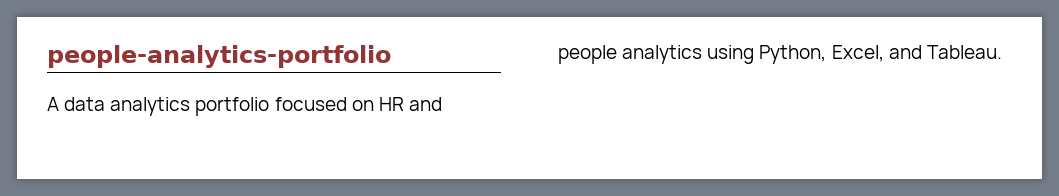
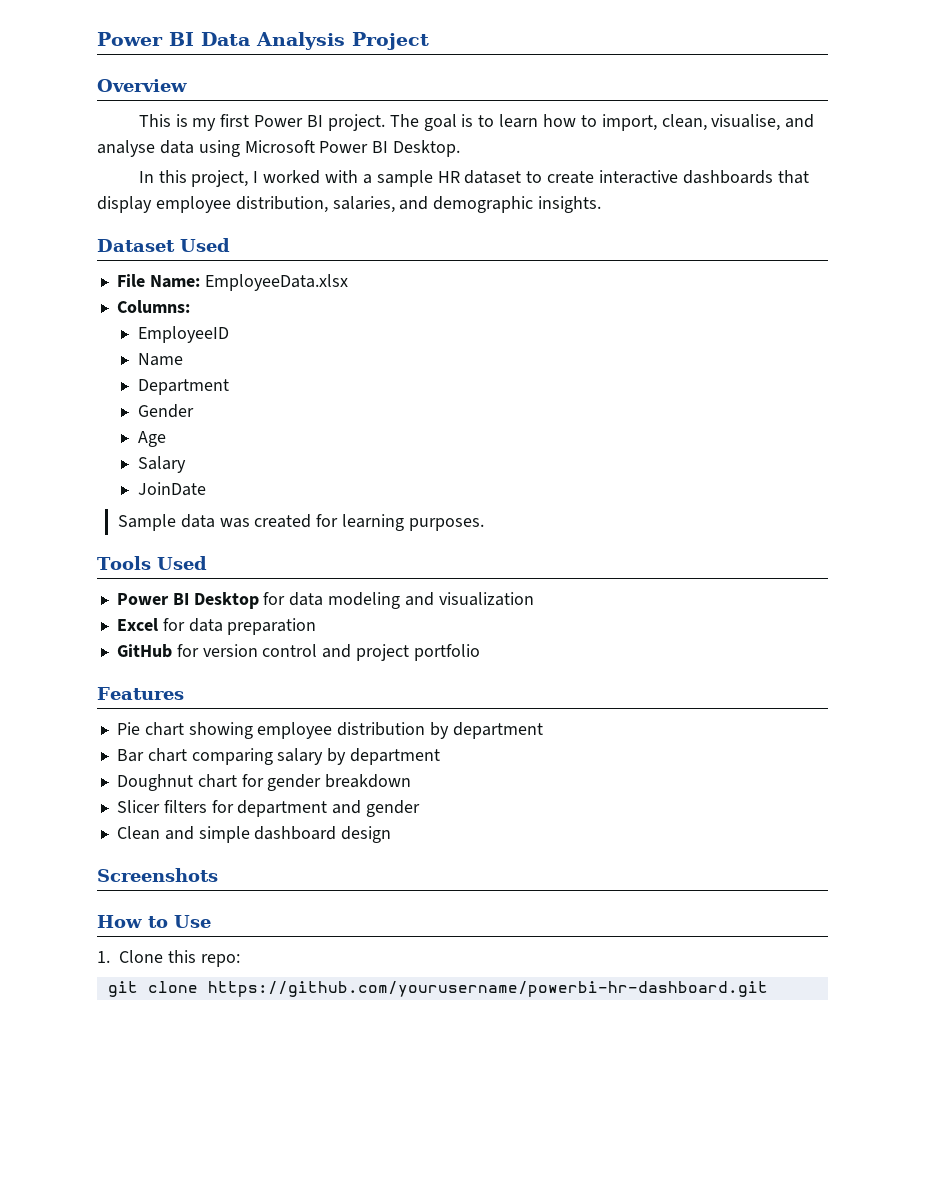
- people-analytics-portfolio
- A data analytics portfolio focused on HR and people analytics using Python, Excel, and Tableau.
+ Power BI Data Analysis Project
+ Overview
+ This is my first Power BI project. The goal is to learn how to import, clean, visualise, and analyse data using Microsoft Power BI Desktop.
+ In this project, I worked with a sample HR dataset to create interactive dashboards that display employee distribution, salaries, and demographic insights.
+ Dataset Used
+ File Name: EmployeeData.xlsx
+ Columns:
+ EmployeeID
+ Name
+ Department
+ Gender
+ Age
+ Salary
+ JoinDate
+ Sample data was created for learning purposes.
+ Tools Used
+ Power BI Desktop for data modeling and visualization
+ Excel for data preparation
+ GitHub for version control and project portfolio
+ Features
+ Pie chart showing employee distribution by department
+ Bar chart comparing salary by department
+ Doughnut chart for gender breakdown
+ Slicer filters for department and gender
+ Clean and simple dashboard design
+ Screenshots
+ How to Use
+ 1. Clone this repo:
+ git clone https://github.com/yourusername/powerbi-hr-dashboard.git

